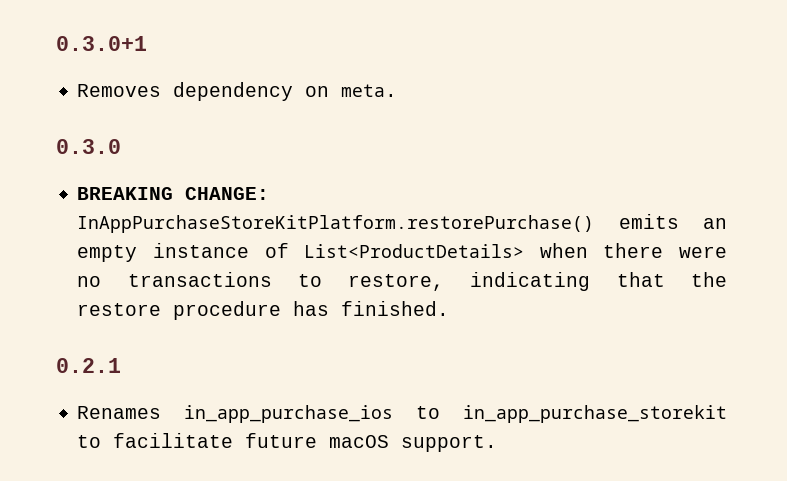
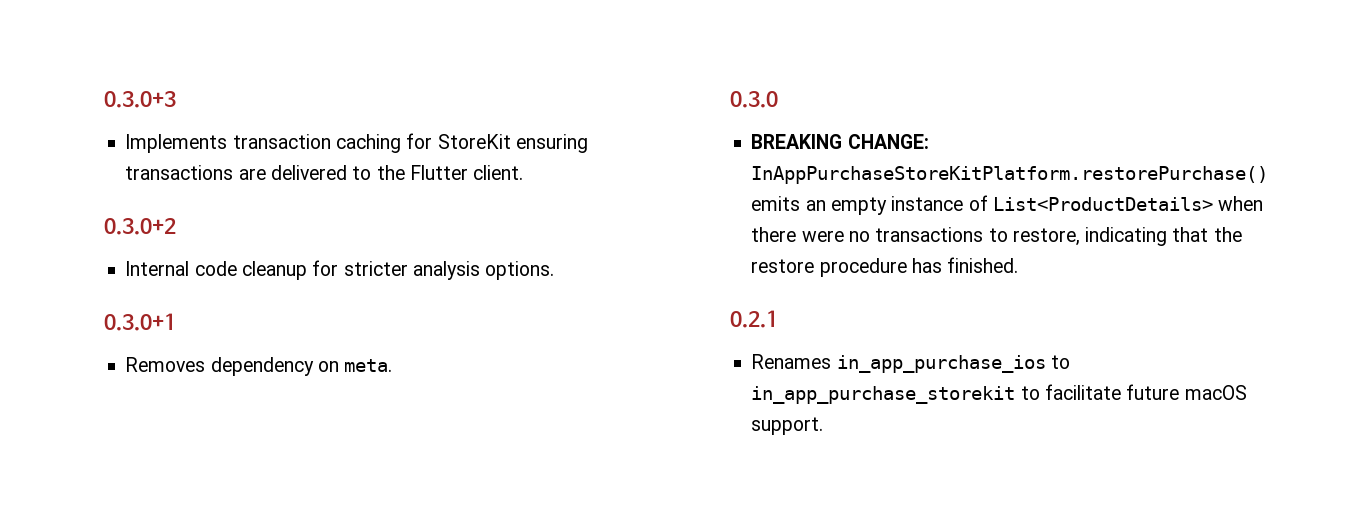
+ 0.3.0+3
+ Implements transaction caching for StoreKit ensuring transactions are delivered to the Flutter client.
+ 0.3.0+2
+ Internal code cleanup for stricter analysis options.

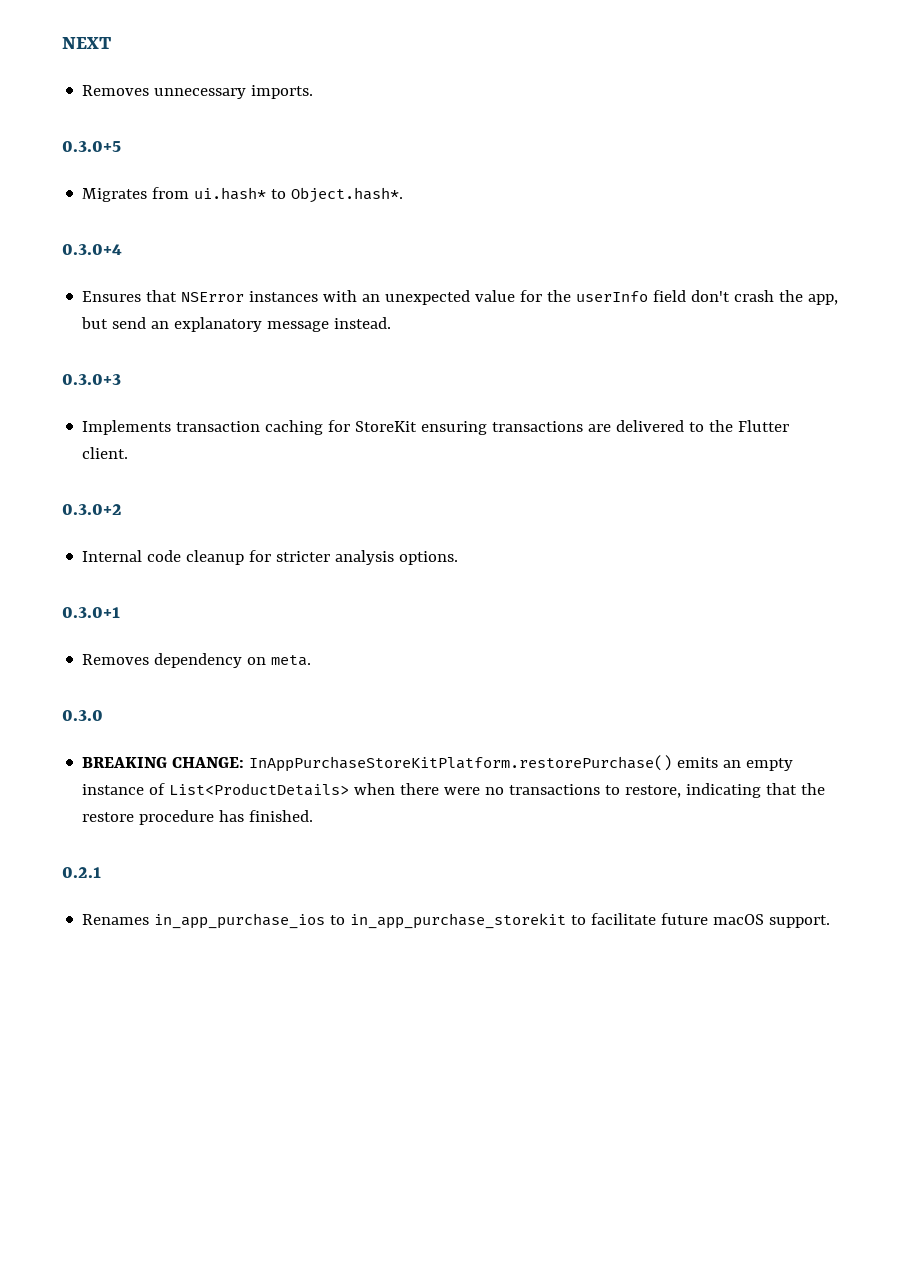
+ NEXT
+ Removes unnecessary imports.
+ 0.3.0+5
+ Migrates from ui.hash* to Object.hash*.
+ 0.3.0+4
+ Ensures that NSError instances with an unexpected value for the userInfo field don't crash the app, but send an explanatory message instead.

